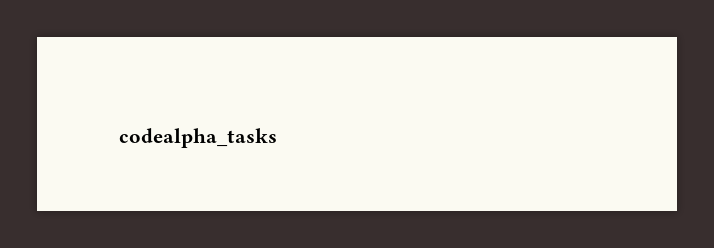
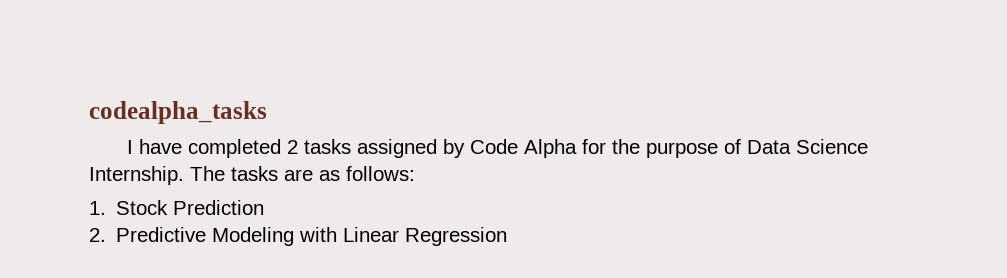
+ I have completed 2 tasks assigned by Code Alpha for the purpose of Data Science Internship. The tasks are as follows:
+ 1. Stock Prediction
+ 2. Predictive Modeling with Linear Regression

